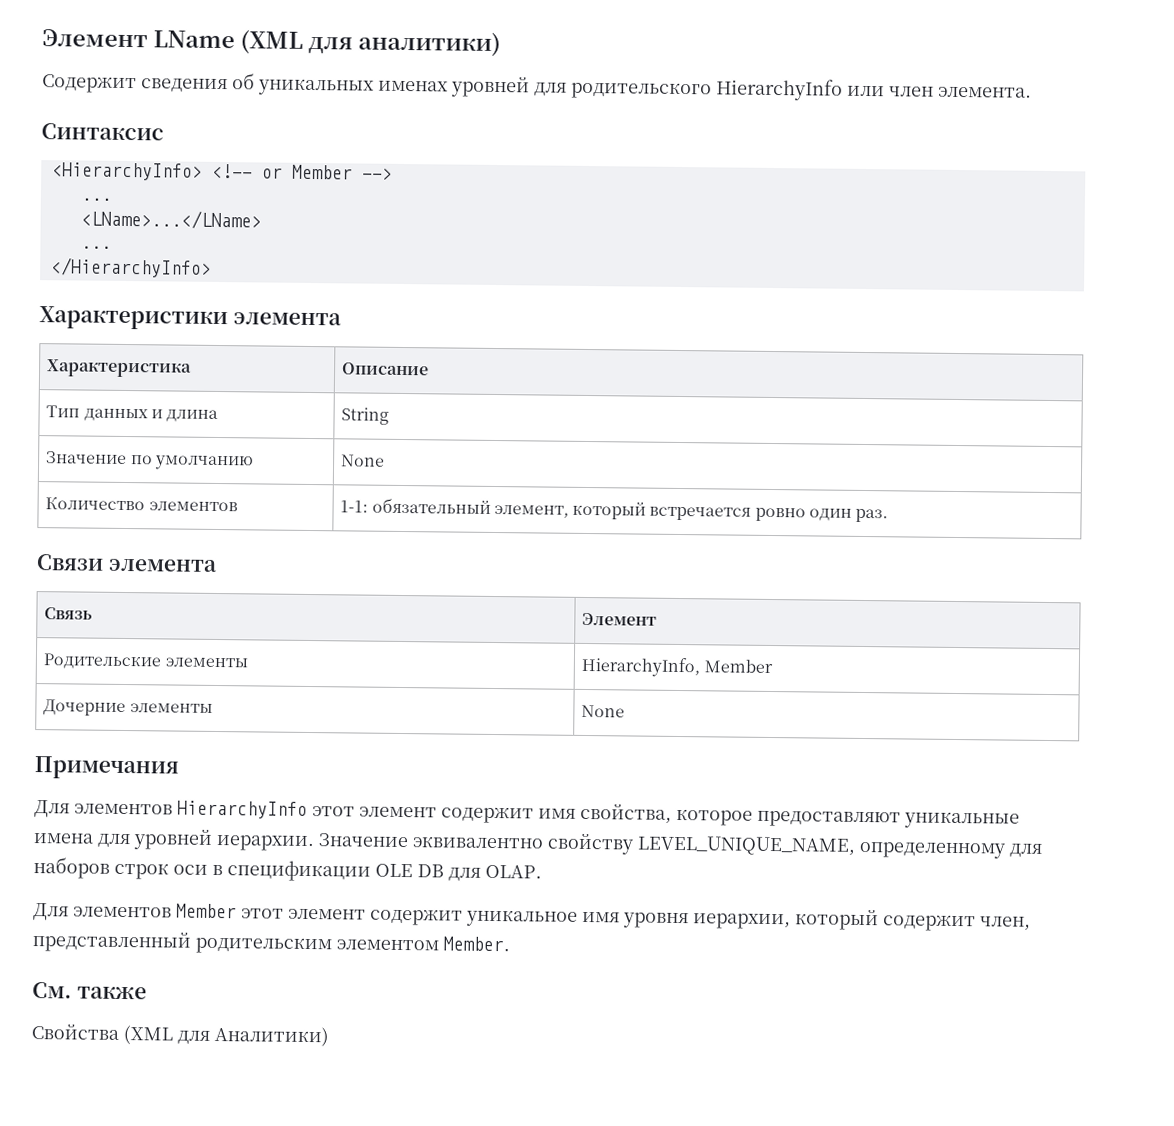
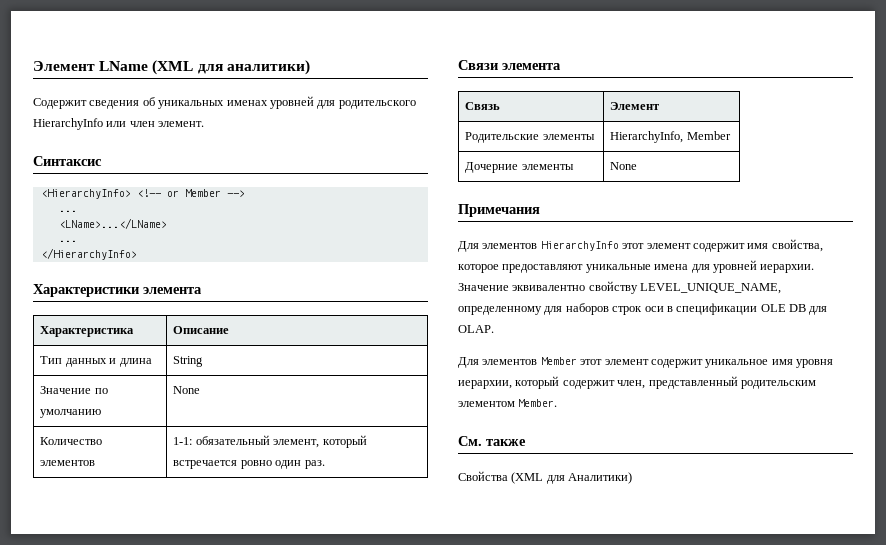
- Содержит сведения об уникальных именах уровней для родительского HierarchyInfo или член элемента.
+ Содержит сведения об уникальных именах уровней для родительского HierarchyInfo или член элемент.

